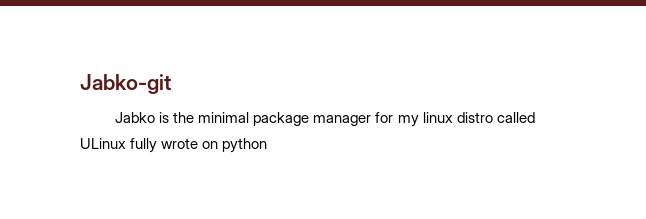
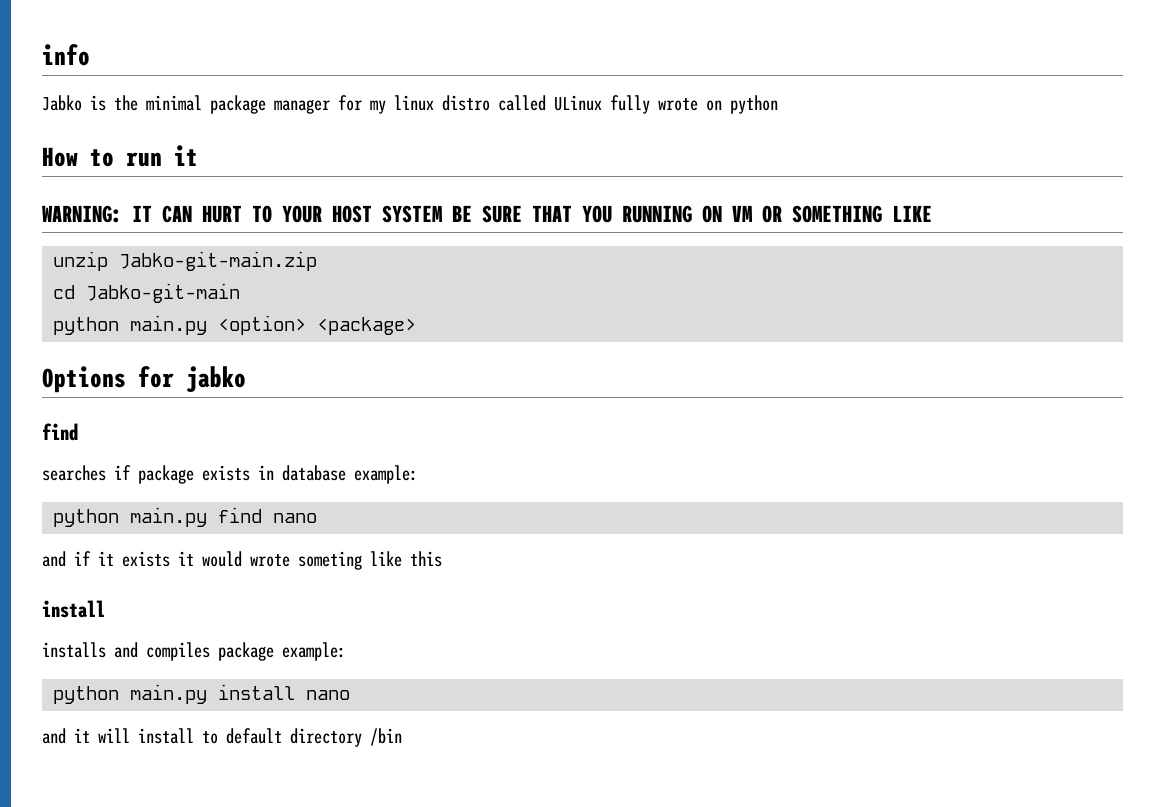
- Jabko-git
+ info
+ How to run it
+ WARNING: IT CAN HURT TO YOUR HOST SYSTEM BE SURE THAT YOU RUNNING ON VM OR SOMETHING LIKE
+ unzip Jabko-git-main.zip
+ cd Jabko-git-main
+ python main.py <option> <package>
+ Options for jabko
+ find
+ searches if package exists in database example:
+ python main.py find nano
+ and if it exists it would wrote someting like this
+ install
+ installs and compiles package example:
+ python main.py install nano
+ and it will install to default directory /bin

